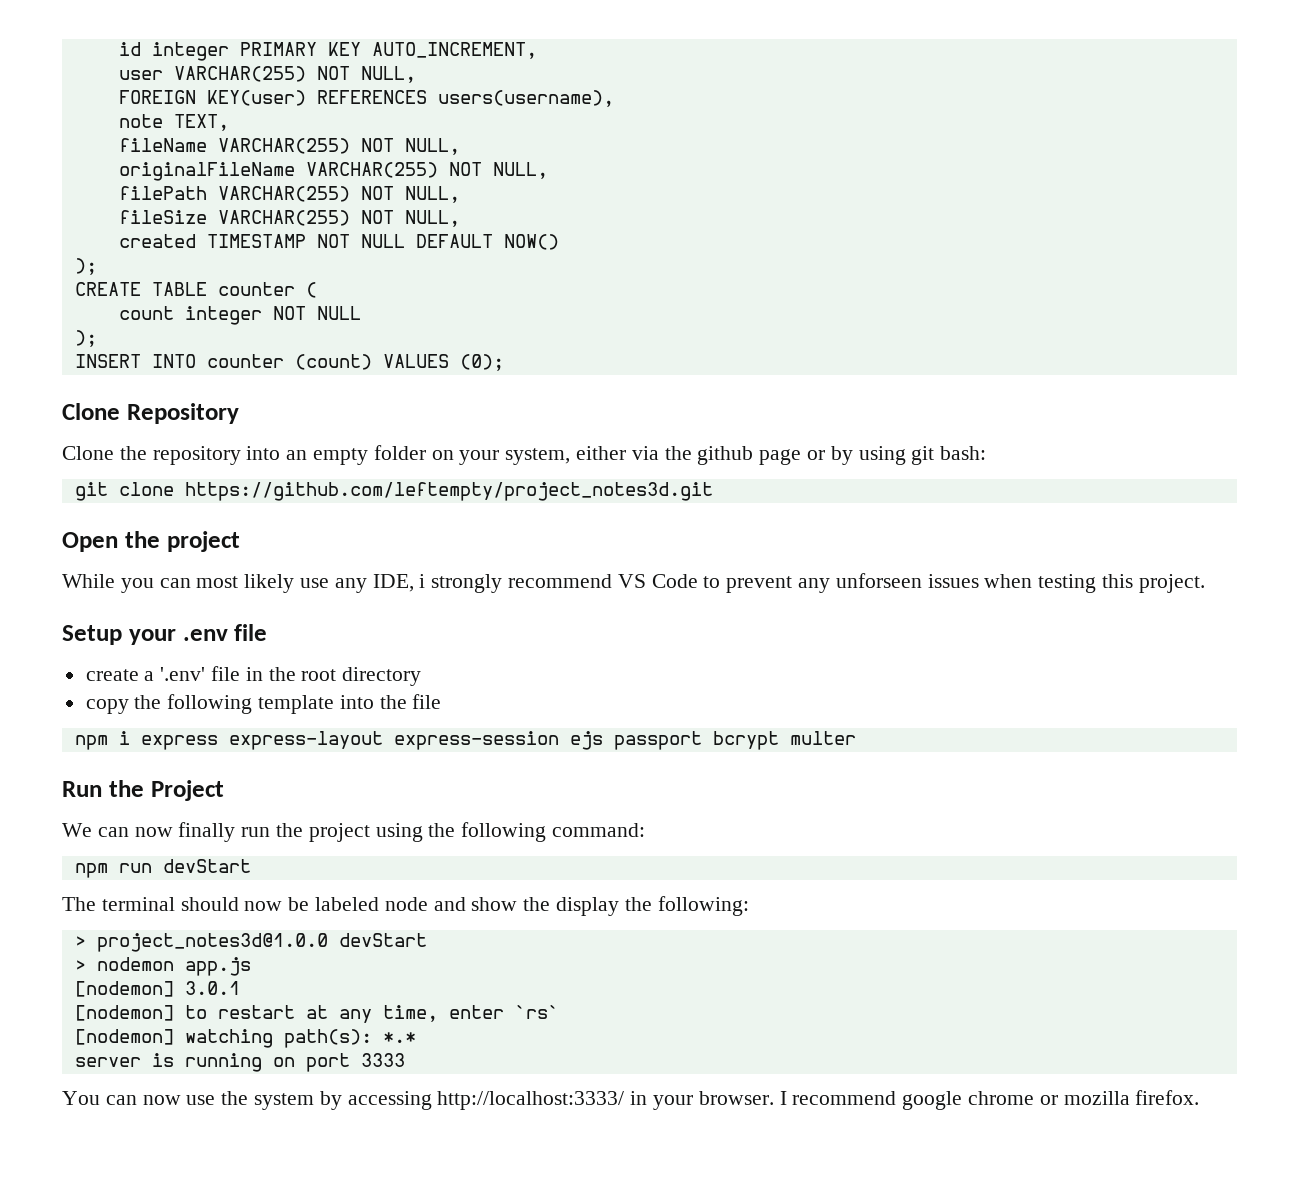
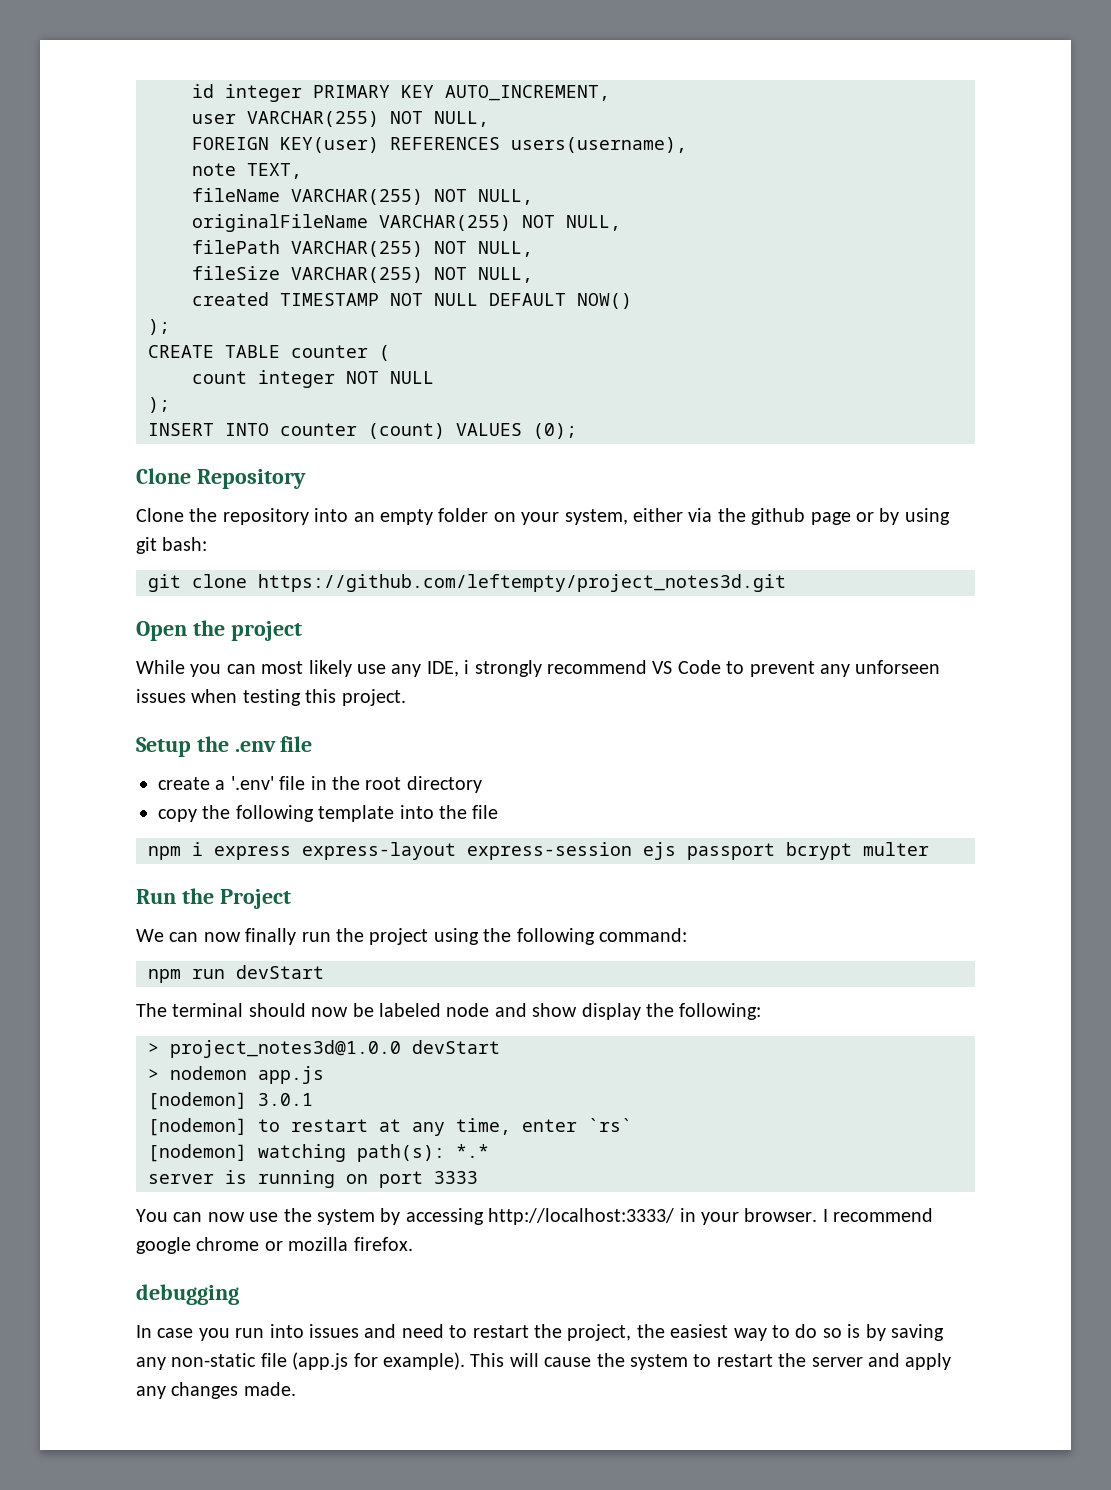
- Setup your .env file
+ Setup the .env file
- The terminal should now be labeled node and show the display the following:
+ The terminal should now be labeled node and show display the following:
+ debugging
+ In case you run into issues and need to restart the project, the easiest way to do so is by saving any non-static file (app.js for example). This will cause the system to restart the server and apply any changes made.

